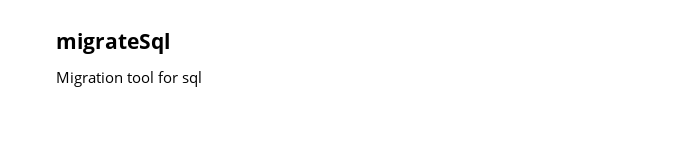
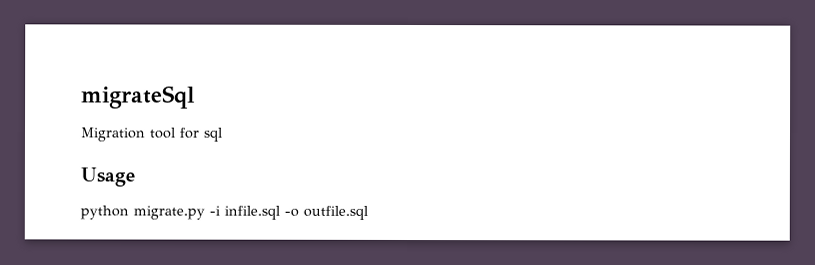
+ Usage
+ python migrate.py -i infile.sql -o outfile.sql

